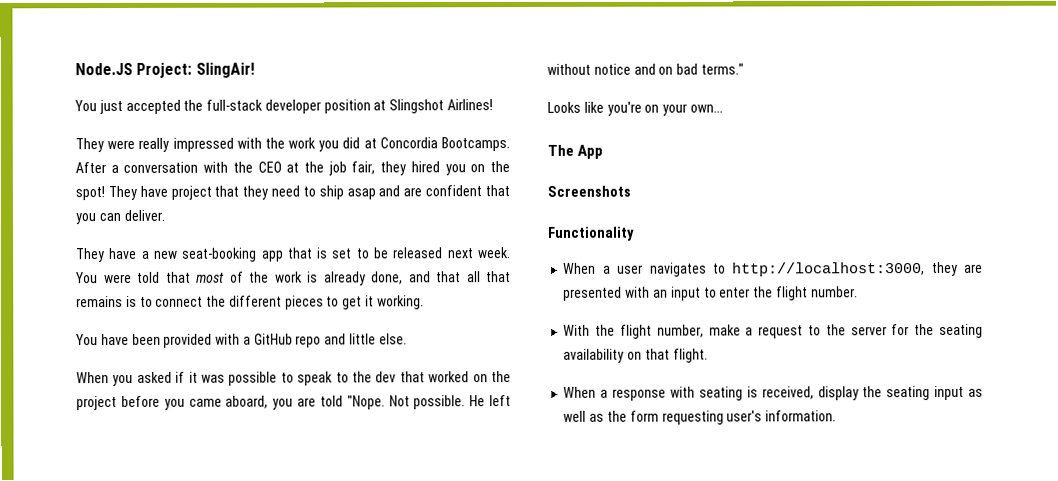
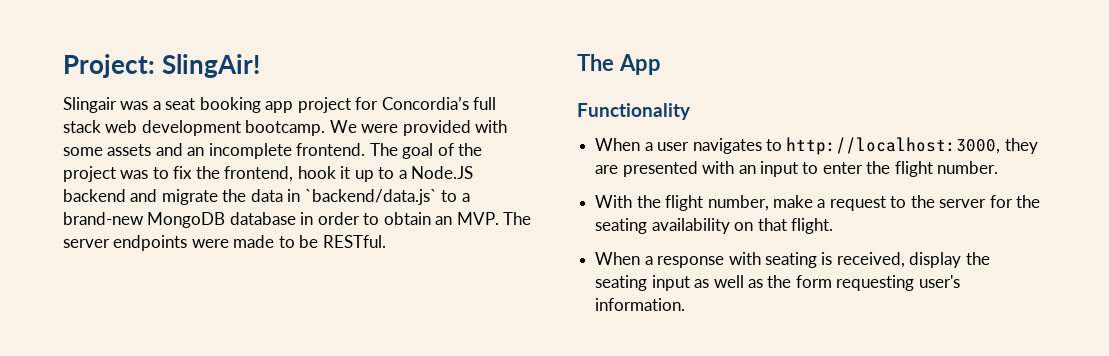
- Node.JS Project: SlingAir!
+ Project: SlingAir!
- You just accepted the full-stack developer position at Slingshot Airlines!
- They were really impressed with the work you did at Concordia Bootcamps. After a conversation with the CEO at the job fair, they hired you on the spot! They have project that they need to ship asap and are confident that you can deliver.
- They have a new seat-booking app that is set to be released next week. You were told that most of the work is already done, and that all that remains is to connect the different pieces to get it working.
- You have been provided with a GitHub repo and little else.
- When you asked if it was possible to speak to the dev that worked on the project before you came aboard, you are told "Nope. Not possible. He left without notice and on bad terms."
- Looks like you're on your own...
+ Slingair was a seat booking app project for Concordia’s full stack web development bootcamp. We were provided with some assets and an incomplete frontend. The goal of the project was to fix the frontend, hook it up to a Node.JS backend and migrate the data in `backend/data.js` to a brand-new MongoDB database in order to obtain an MVP. The server endpoints were made to be RESTful.
- Screenshots

